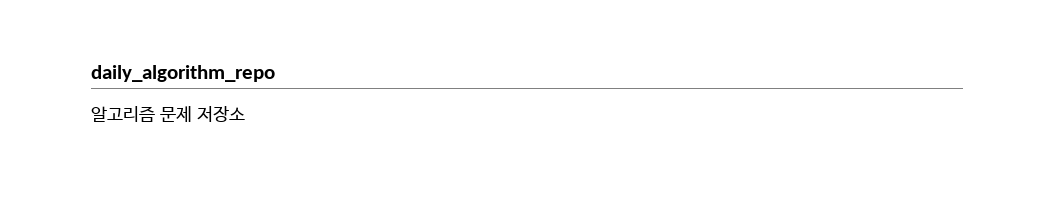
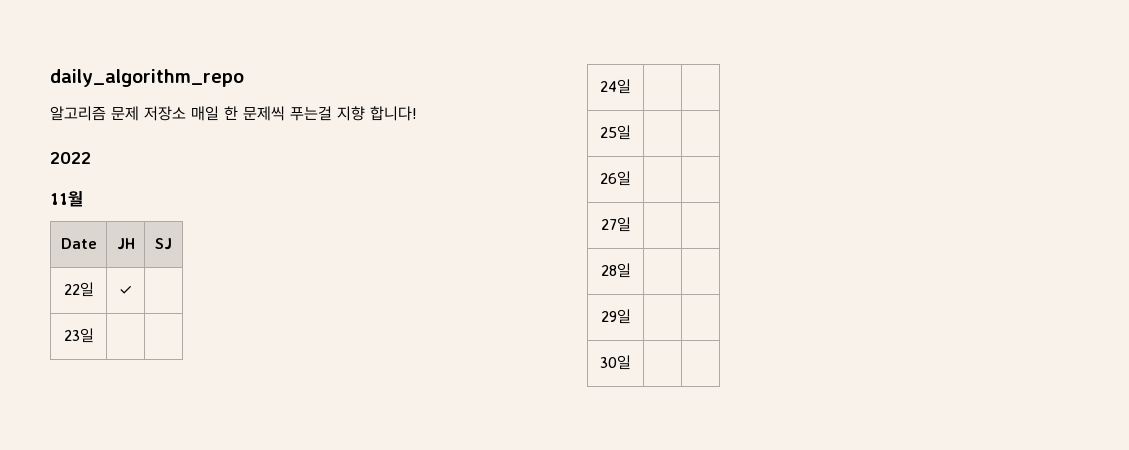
- 알고리즘 문제 저장소
+ 알고리즘 문제 저장소 매일 한 문제씩 푸는걸 지향 합니다!
+ 2022
+ 11월
+ Date | JH | SJ
+ 22일 | ✓ |
+ 23일 | |
+ 24일 | |
+ 25일 | |
+ 26일 | |
+ 27일 | |
+ 28일 | |
+ 29일 | |
+ 30일 | |

